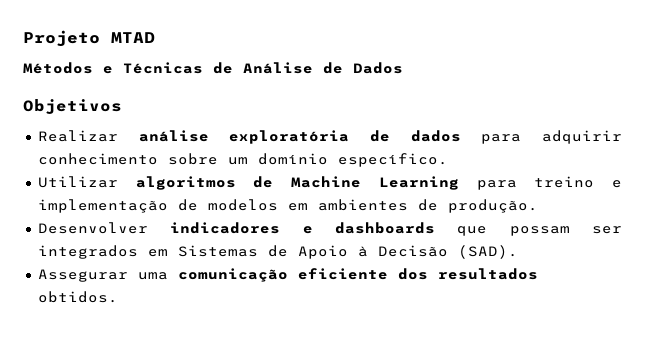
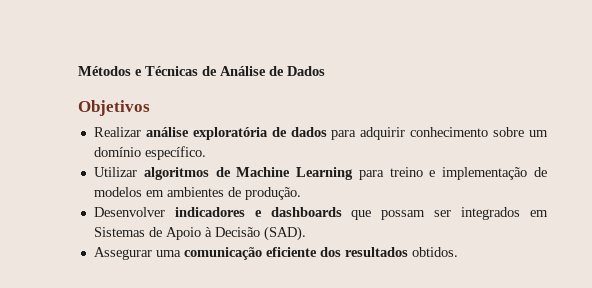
- Projeto MTAD

